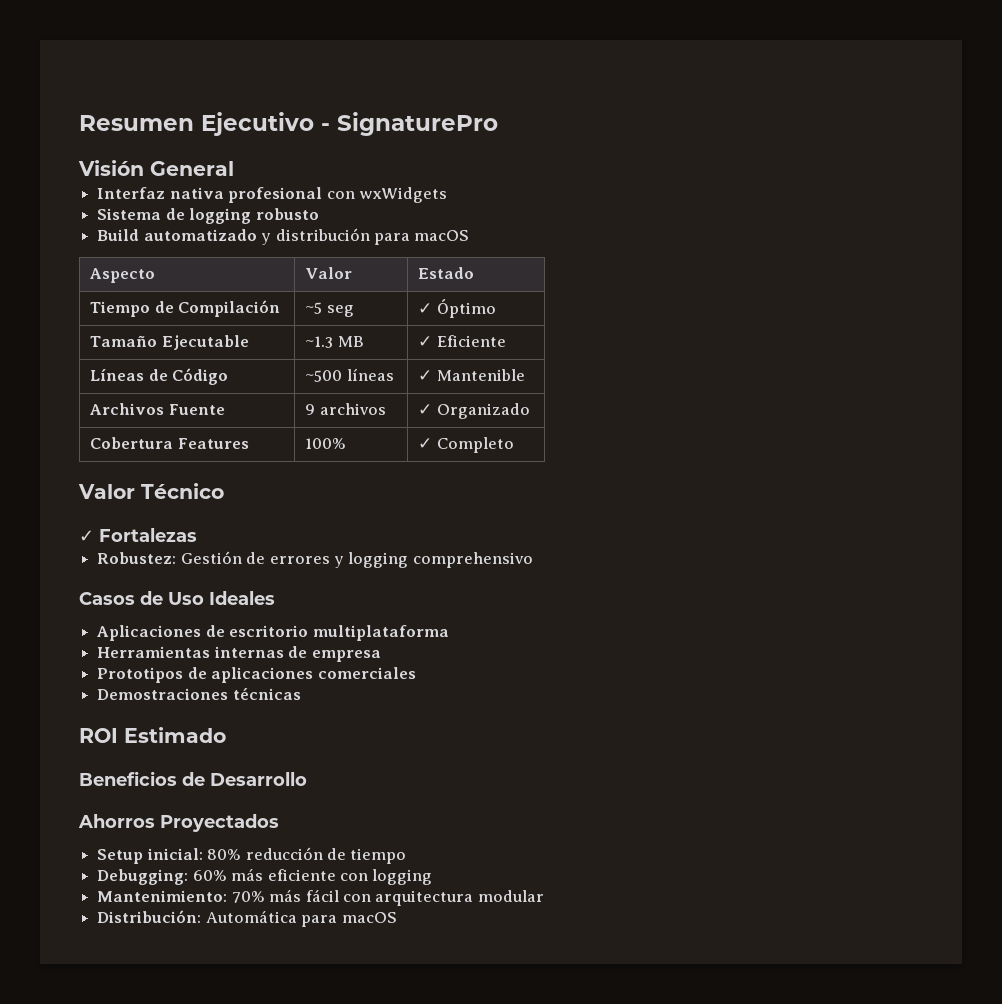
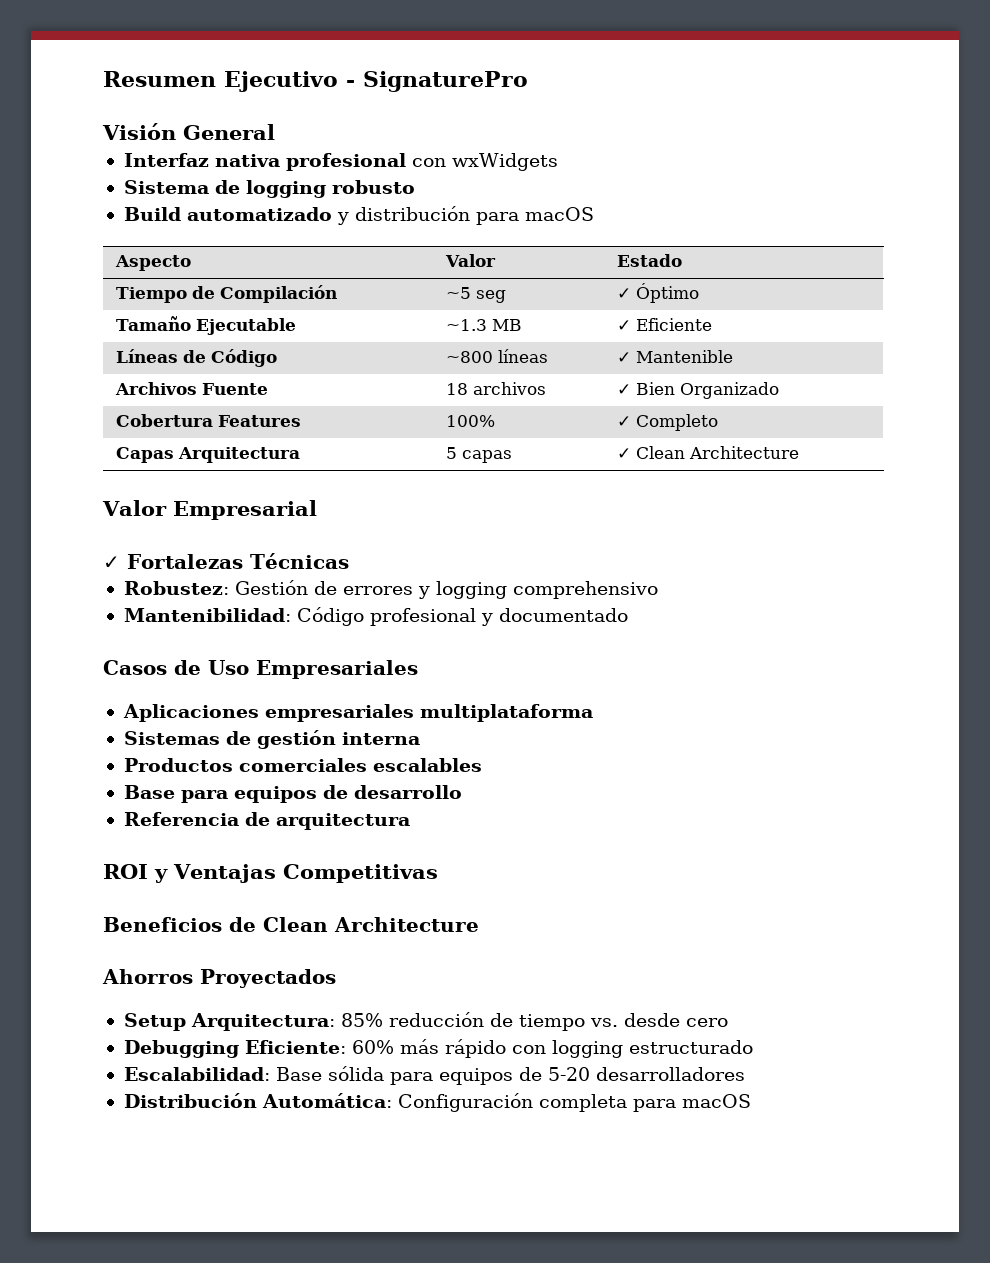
- Líneas de Código | ~500 líneas | ✓ Mantenible
+ Líneas de Código | ~800 líneas | ✓ Mantenible
- Archivos Fuente | 9 archivos | ✓ Organizado
+ Archivos Fuente | 18 archivos | ✓ Bien Organizado
- Valor Técnico
+ Capas Arquitectura | 5 capas | ✓ Clean Architecture
+ Valor Empresarial
- ✓ Fortalezas
+ ✓ Fortalezas Técnicas
+ Mantenibilidad: Código profesional y documentado
- Casos de Uso Ideales
+ Casos de Uso Empresariales
- Aplicaciones de escritorio multiplataforma
+ Aplicaciones empresariales multiplataforma
- Herramientas internas de empresa
- Prototipos de aplicaciones comerciales
- Demostraciones técnicas
- ROI Estimado
+ Sistemas de gestión interna
+ Productos comerciales escalables
+ Base para equipos de desarrollo
+ Referencia de arquitectura
+ ROI y Ventajas Competitivas
- Beneficios de Desarrollo
+ Beneficios de Clean Architecture
- Setup inicial: 80% reducción de tiempo
- Debugging: 60% más eficiente con logging
- Mantenimiento: 70% más fácil con arquitectura modular
- Distribución: Automática para macOS
+ Setup Arquitectura: 85% reducción de tiempo vs. desde cero
+ Debugging Eficiente: 60% más rápido con logging estructurado
+ Escalabilidad: Base sólida para equipos de 5-20 desarrolladores
+ Distribución Automática: Configuración completa para macOS

